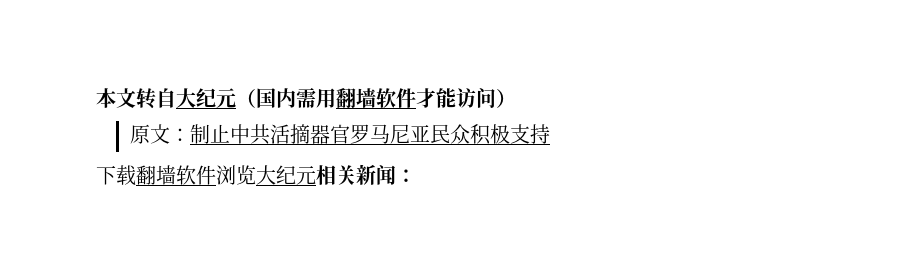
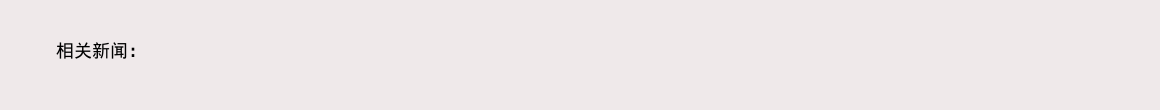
- 本文转自大纪元（国内需用翻墙软件才能访问）
- 原文：制止中共活摘器官罗马尼亚民众积极支持
- 下载翻墙软件浏览大纪元相关新闻：
+ 相关新闻：

